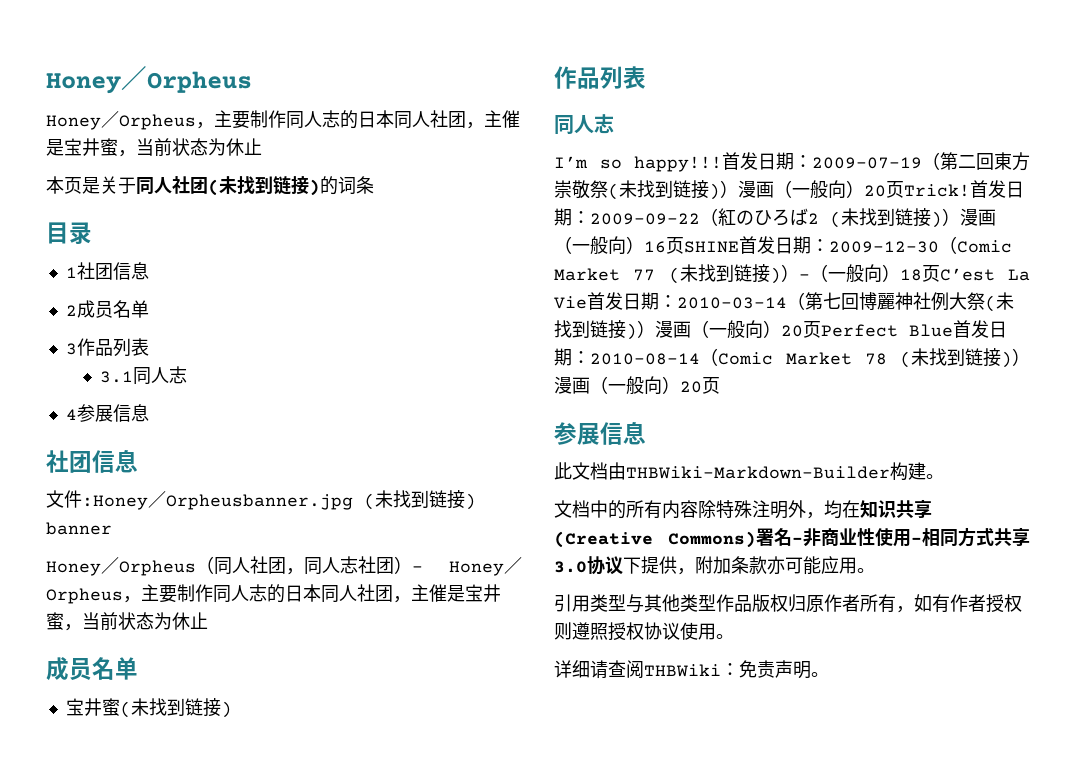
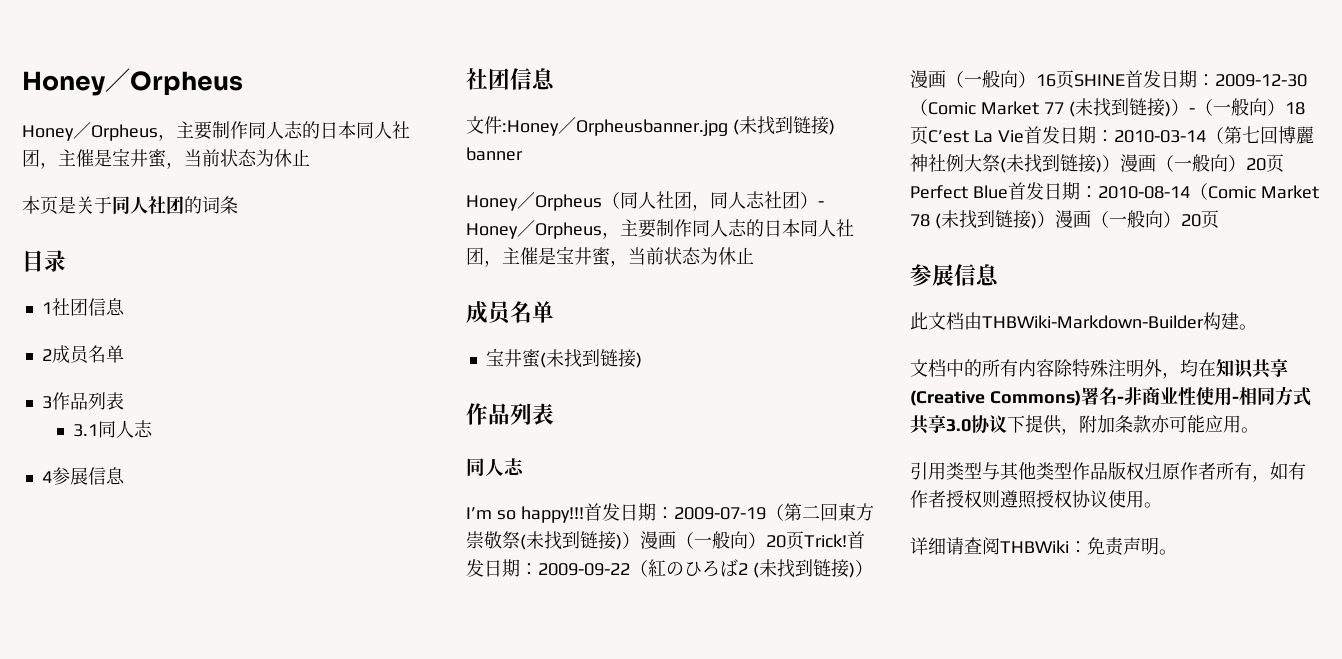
- 本页是关于同人社团(未找到链接)的词条
+ 本页是关于同人社团的词条

